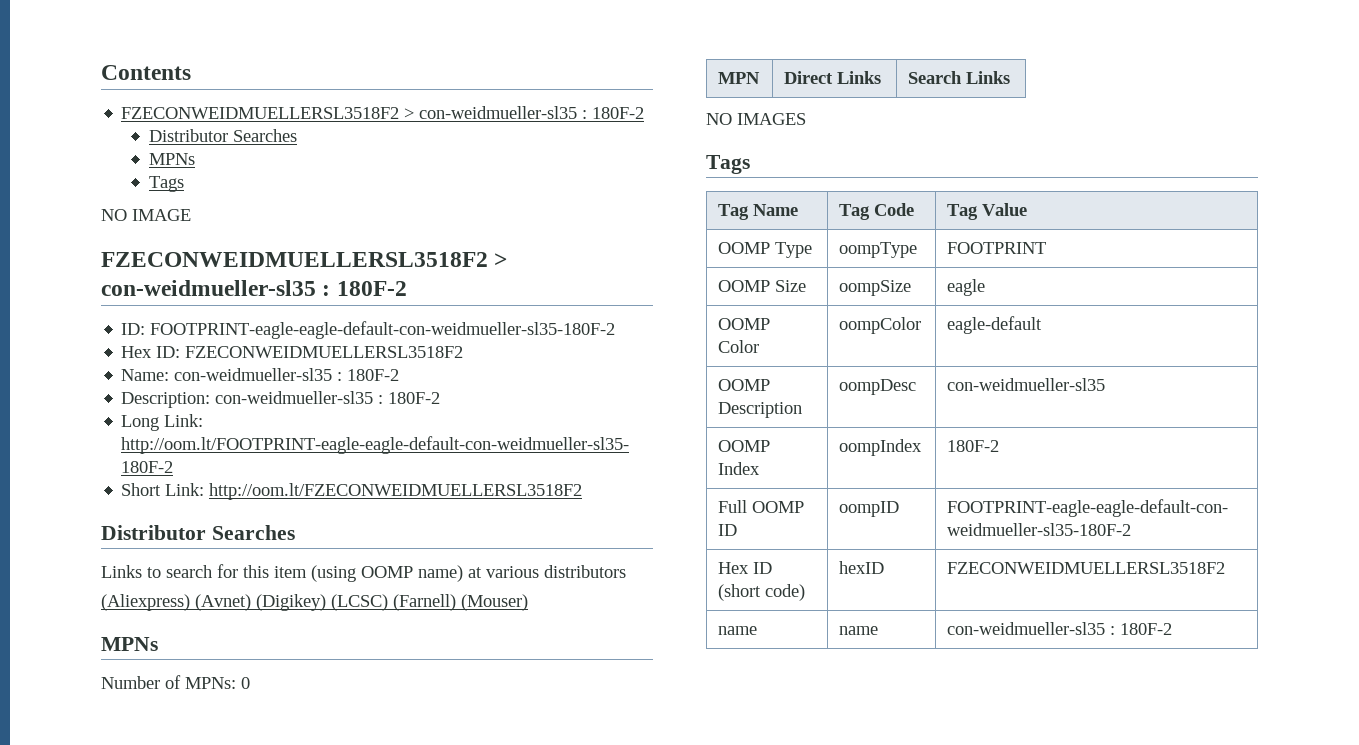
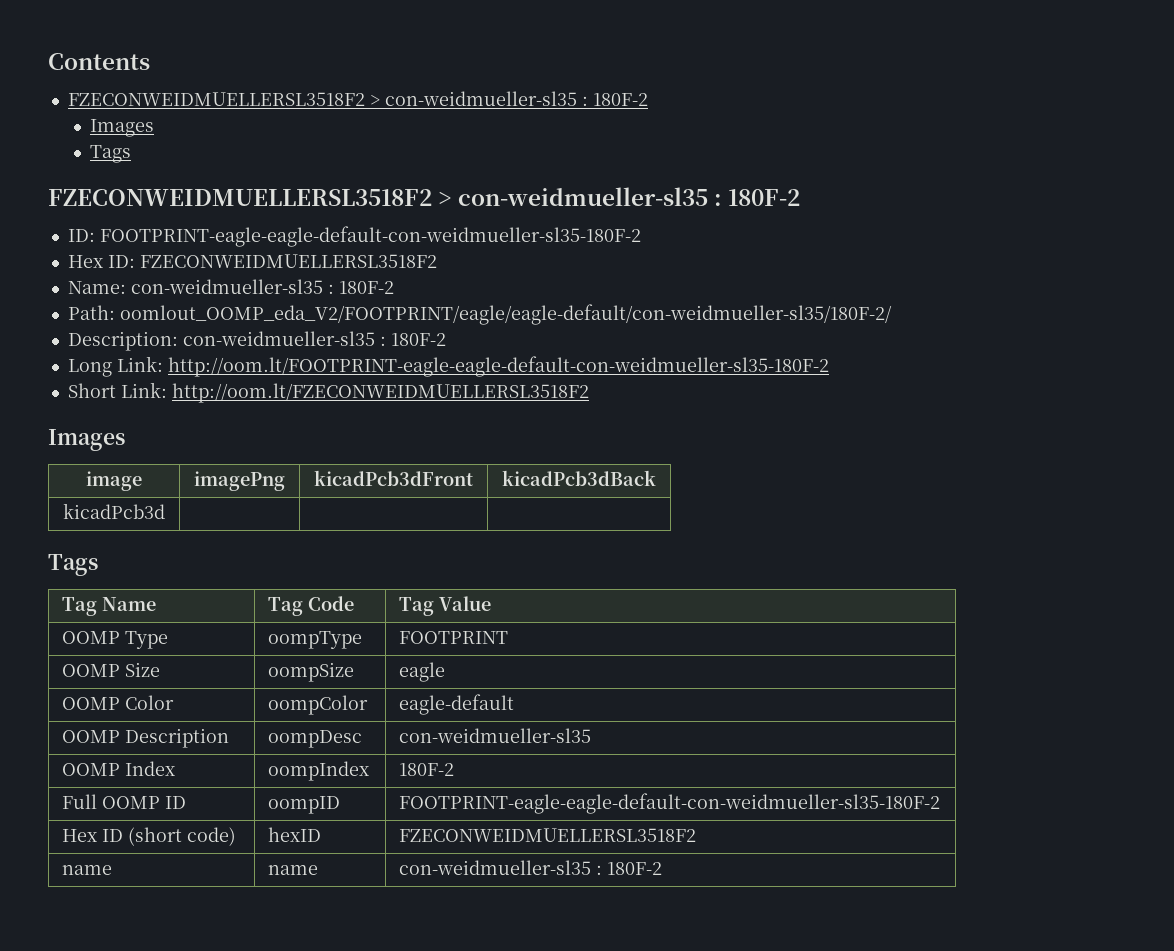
  Contents
  FZECONWEIDMUELLERSL3518F2 > con-weidmueller-sl35 : 180F-2
- Distributor Searches
- MPNs
+ Images
  Tags
- NO IMAGE
+ Path: oomlout_OOMP_eda_V2/FOOTPRINT/eagle/eagle-default/con-weidmueller-sl35/180F-2/
  Short Link: http://oom.lt/FZECONWEIDMUELLERSL3518F2
- Distributor Searches
- Links to search for this item (using OOMP name) at various distributors
- (Aliexpress) (Avnet) (Digikey) (LCSC) (Farnell) (Mouser)
- MPNs
- Number of MPNs: 0
- MPN | Direct Links | Search Links
- NO IMAGES
+ Images
+ image | imagePng | kicadPcb3dFront | kicadPcb3dBack
+ kicadPcb3d | | |

